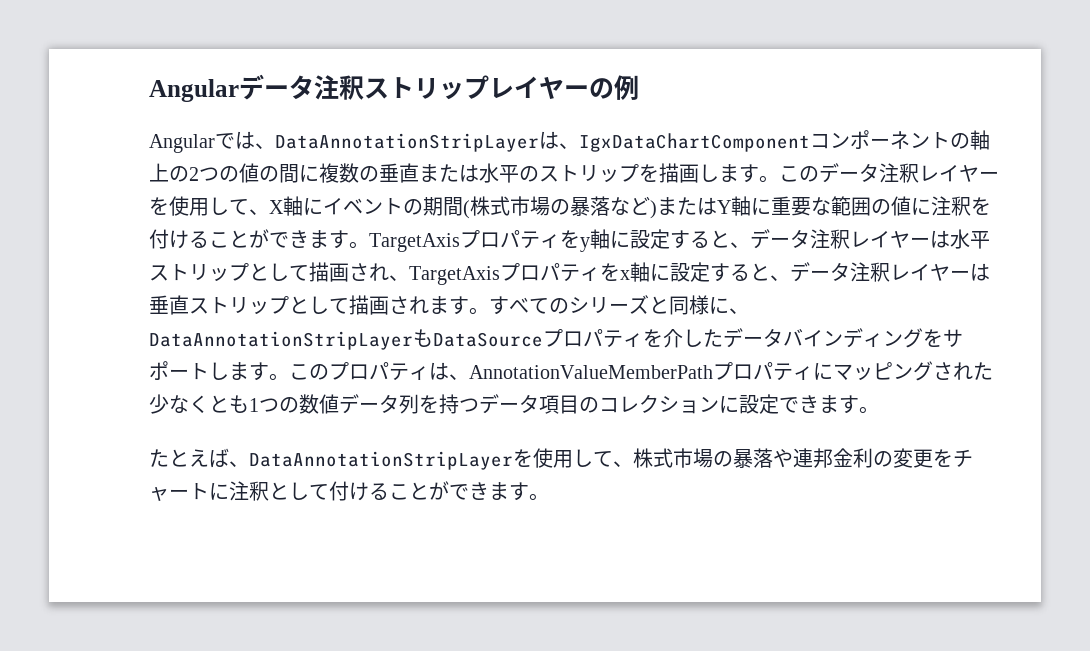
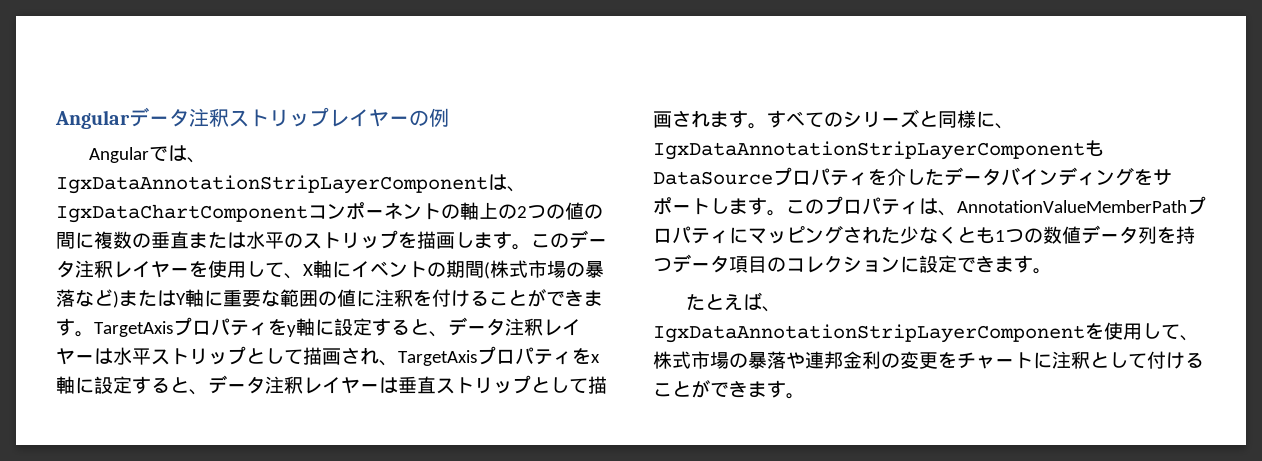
- Angularでは、DataAnnotationStripLayerは、IgxDataChartComponentコンポーネントの軸上の2つの値の間に複数の垂直または水平のストリップを描画します。
+ Angularでは、IgxDataAnnotationStripLayerComponentは、IgxDataChartComponentコンポーネントの軸上の2つの値の間に複数の垂直または水平のストリップを描画します。
- すべてのシリーズと同様に、DataAnnotationStripLayerもDataSourceプロパティを介したデータバインディングをサポートします。
+ すべてのシリーズと同様に、IgxDataAnnotationStripLayerComponentもDataSourceプロパティを介したデータバインディングをサポートします。
- たとえば、DataAnnotationStripLayerを使用して、株式市場の暴落や連邦金利の変更をチャートに注釈として付けることができます。
+ たとえば、IgxDataAnnotationStripLayerComponentを使用して、株式市場の暴落や連邦金利の変更をチャートに注釈として付けることができます。

